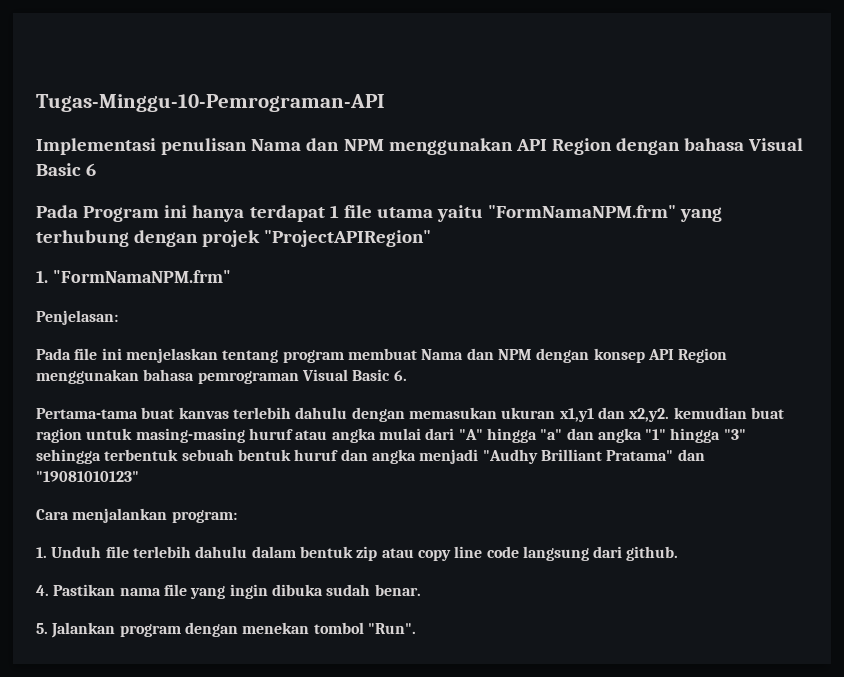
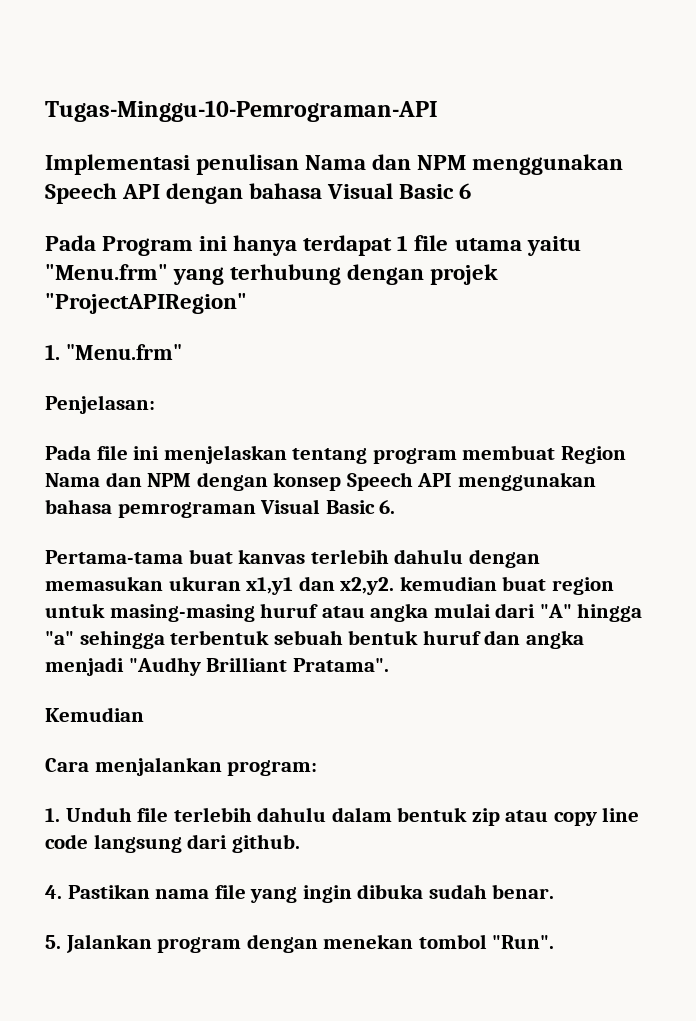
- Implementasi penulisan Nama dan NPM menggunakan API Region dengan bahasa Visual Basic 6
+ Implementasi penulisan Nama dan NPM menggunakan Speech API dengan bahasa Visual Basic 6
- Pada Program ini hanya terdapat 1 file utama yaitu "FormNamaNPM.frm" yang terhubung dengan projek "ProjectAPIRegion"
+ Pada Program ini hanya terdapat 1 file utama yaitu "Menu.frm" yang terhubung dengan projek "ProjectAPIRegion"
- 1. "FormNamaNPM.frm"
+ 1. "Menu.frm"
- Pada file ini menjelaskan tentang program membuat Nama dan NPM dengan konsep API Region menggunakan bahasa pemrograman Visual Basic 6.
+ Pada file ini menjelaskan tentang program membuat Region Nama dan NPM dengan konsep Speech API menggunakan bahasa pemrograman Visual Basic 6.
- Pertama-tama buat kanvas terlebih dahulu dengan memasukan ukuran x1,y1 dan x2,y2. kemudian buat ragion untuk masing-masing huruf atau angka mulai dari "A" hingga "a" dan angka "1" hingga "3" sehingga terbentuk sebuah bentuk huruf dan angka menjadi "Audhy Brilliant Pratama" dan "19081010123"
+ Pertama-tama buat kanvas terlebih dahulu dengan memasukan ukuran x1,y1 dan x2,y2. kemudian buat region untuk masing-masing huruf atau angka mulai dari "A" hingga "a" sehingga terbentuk sebuah bentuk huruf dan angka menjadi "Audhy Brilliant Pratama".
+ Kemudian

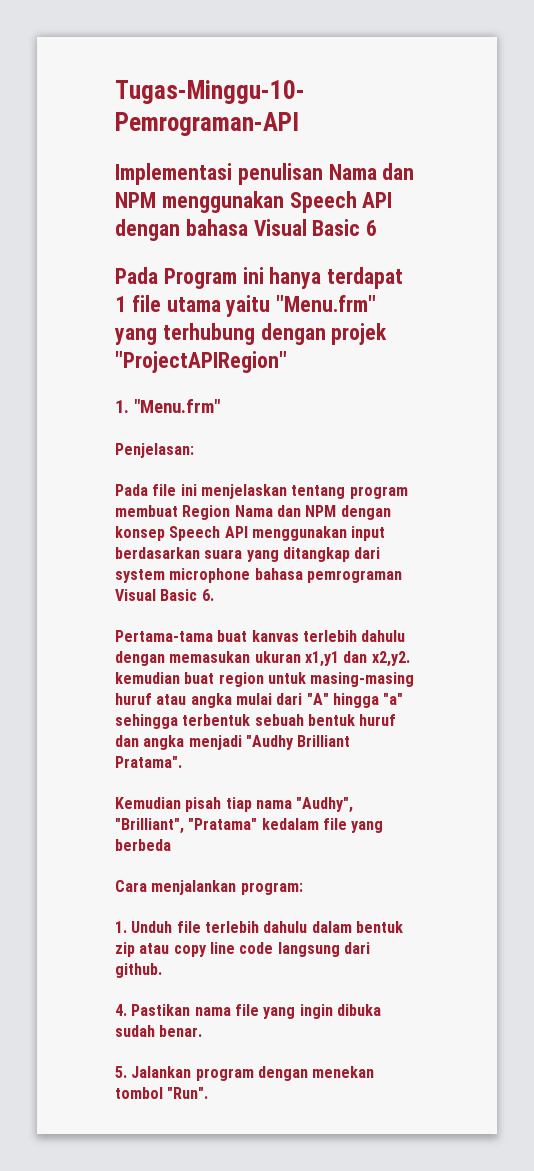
- Pada file ini menjelaskan tentang program membuat Region Nama dan NPM dengan konsep Speech API menggunakan bahasa pemrograman Visual Basic 6.
+ Pada file ini menjelaskan tentang program membuat Region Nama dan NPM dengan konsep Speech API menggunakan input berdasarkan suara yang ditangkap dari system microphone bahasa pemrograman Visual Basic 6.
- Kemudian
+ Kemudian pisah tiap nama "Audhy", "Brilliant", "Pratama" kedalam file yang berbeda

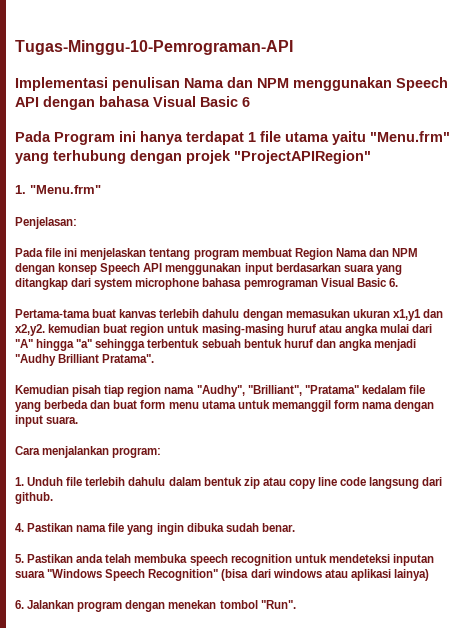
- Kemudian pisah tiap nama "Audhy", "Brilliant", "Pratama" kedalam file yang berbeda
+ Kemudian pisah tiap region nama "Audhy", "Brilliant", "Pratama" kedalam file yang berbeda dan buat form menu utama untuk memanggil form nama dengan input suara.
- 5. Jalankan program dengan menekan tombol "Run".
+ 5. Pastikan anda telah membuka speech recognition untuk mendeteksi inputan suara "Windows Speech Recognition" (bisa dari windows atau aplikasi lainya)
+ 6. Jalankan program dengan menekan tombol "Run".

